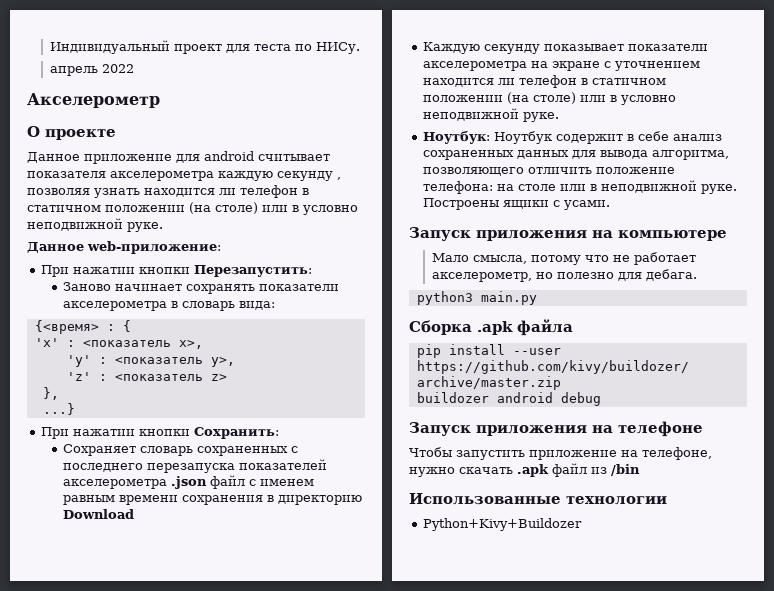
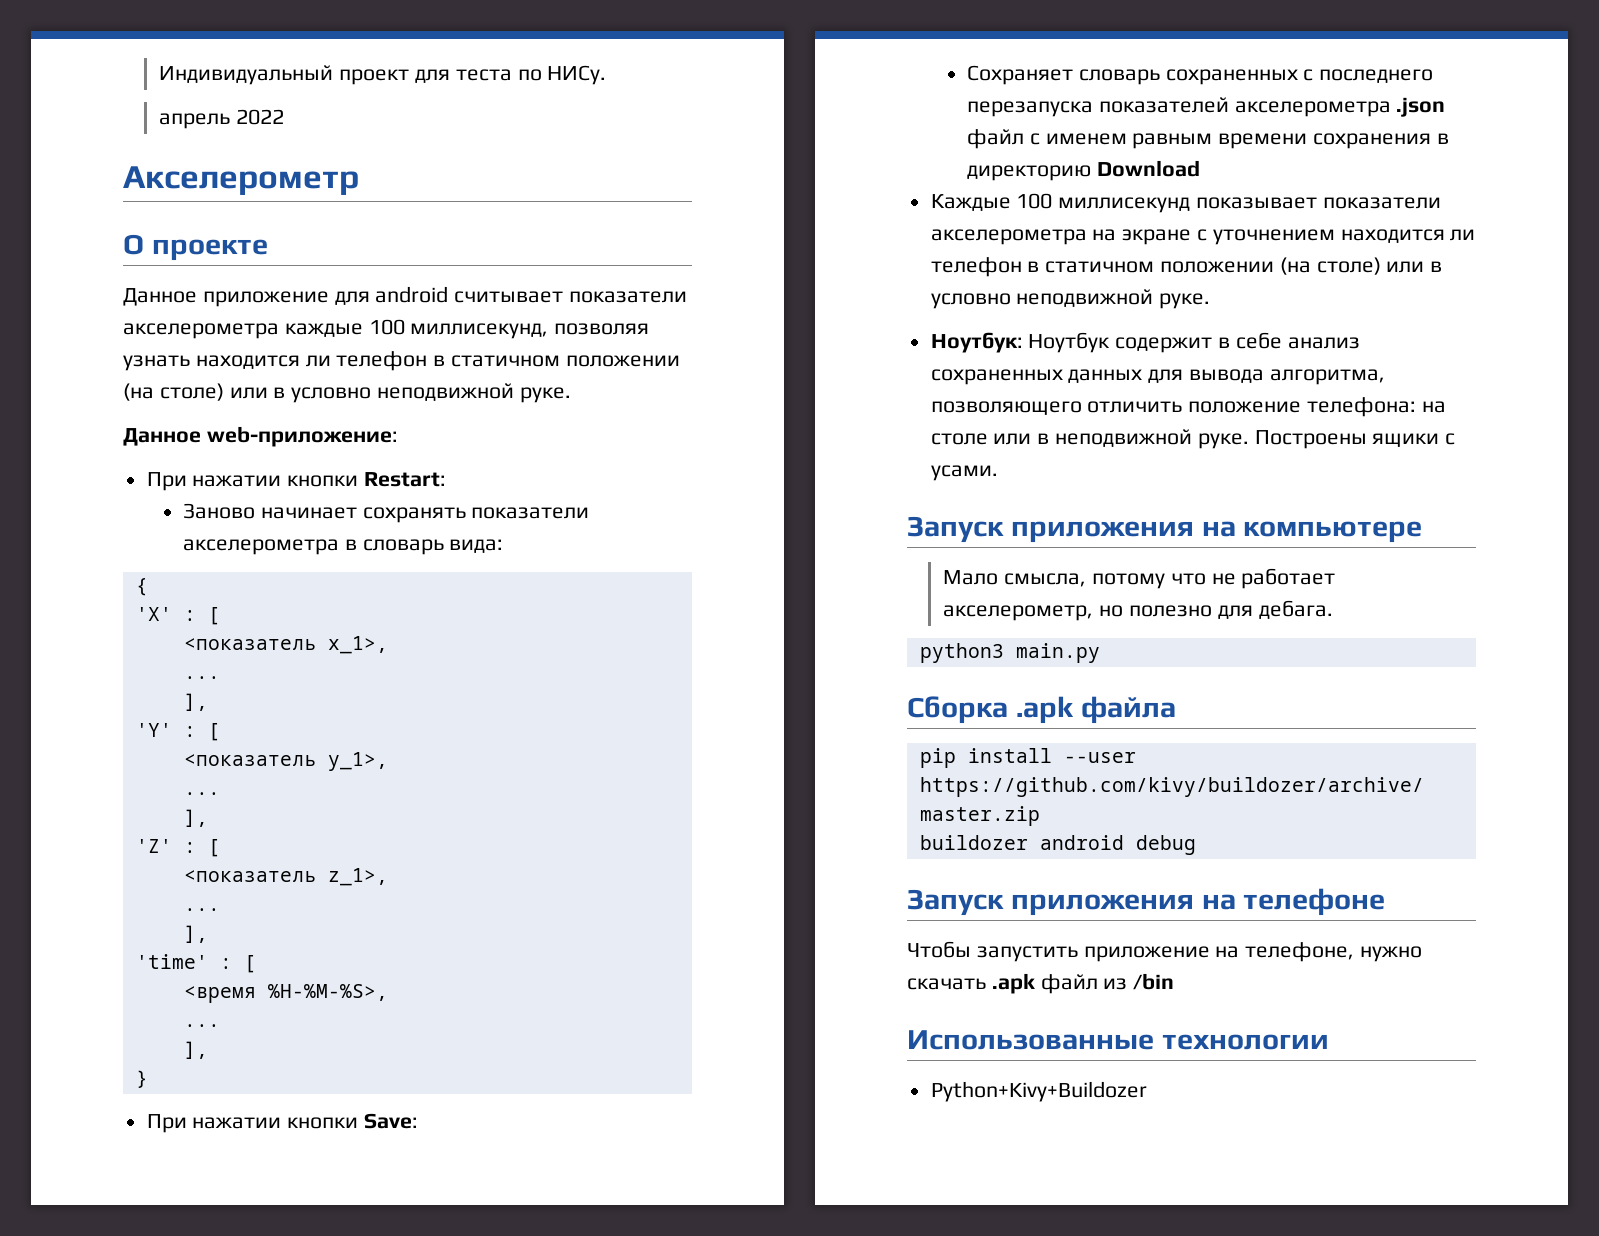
- Данное приложение для android считывает показателя акселерометра каждую секунду , позволяя узнать находится ли телефон в статичном положении (на столе) или в условно неподвижной руке.
+ Данное приложение для android считывает показатели акселерометра каждые 100 миллисекунд, позволяя узнать находится ли телефон в статичном положении (на столе) или в условно неподвижной руке.
- При нажатии кнопки Перезапустить:
+ При нажатии кнопки Restart:
- {<время> : {
+ {
- 'x' : <показатель x>,
- 'y' : <показатель y>,
- 'z' : <показатель z>
- },
- ...}
- При нажатии кнопки Сохранить:
+ 'X' : [
+ <показатель x_1>,
+ ...
+ ],
+ 'Y' : [
+ <показатель y_1>,
+ ...
+ ],
+ 'Z' : [
+ <показатель z_1>,
+ ...
+ ],
+ 'time' : [
+ <время %H-%M-%S>,
+ ...
+ ],
+ }
+ При нажатии кнопки Save:
- Каждую секунду показывает показатели акселерометра на экране с уточнением находится ли телефон в статичном положении (на столе) или в условно неподвижной руке.
+ Каждые 100 миллисекунд показывает показатели акселерометра на экране с уточнением находится ли телефон в статичном положении (на столе) или в условно неподвижной руке.

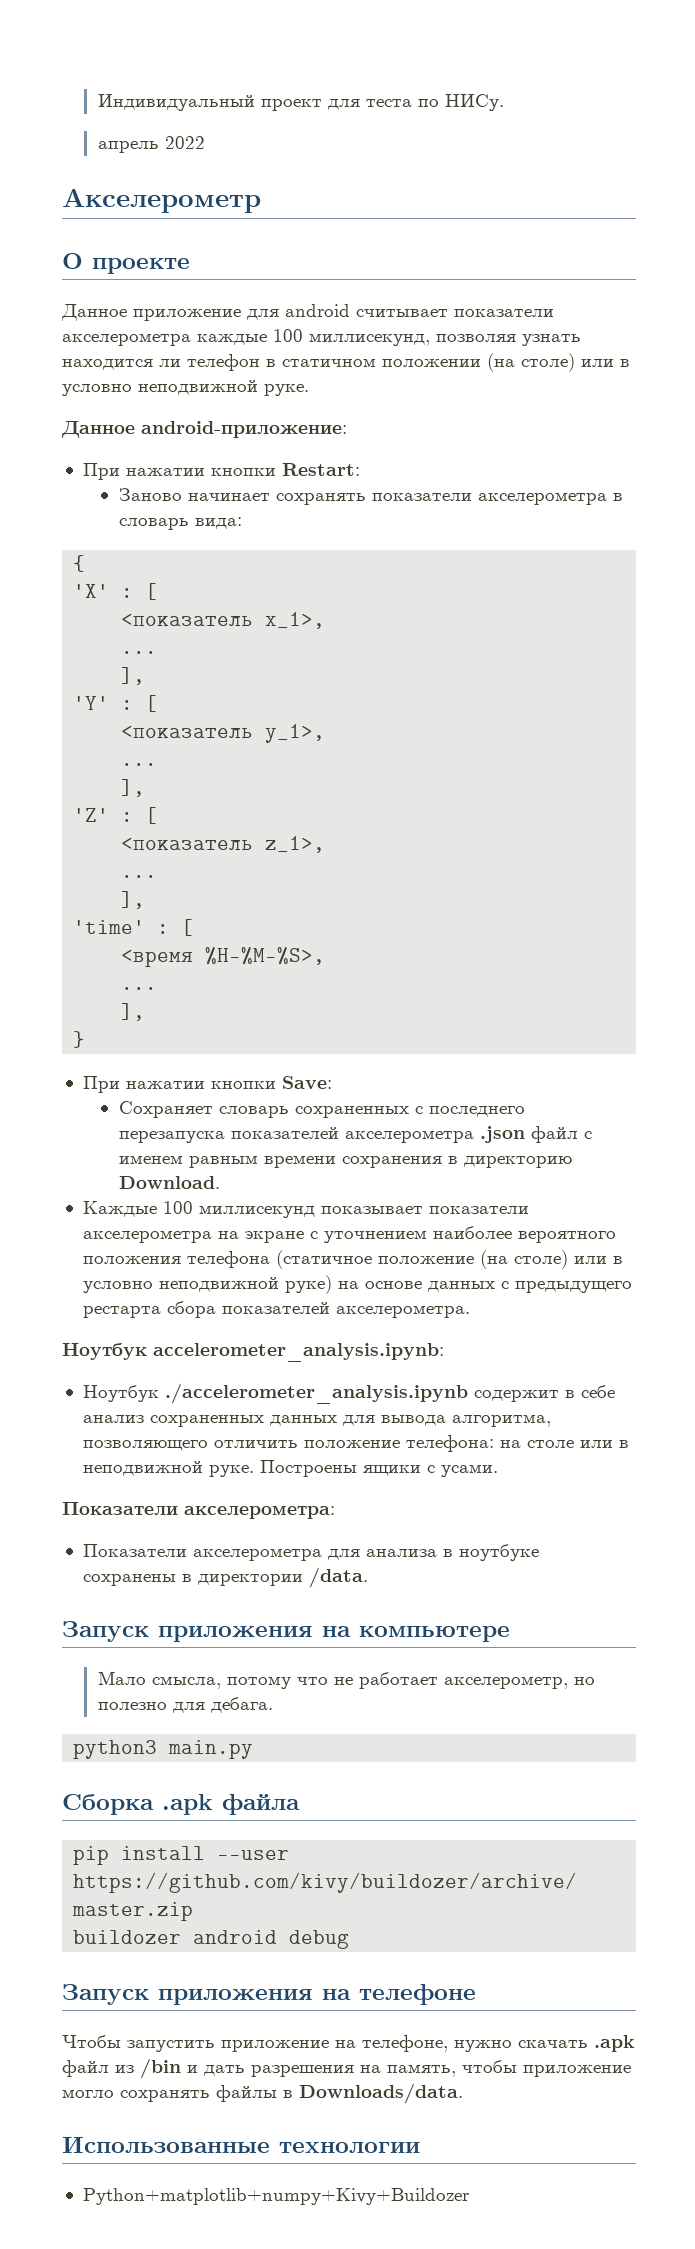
- Данное web-приложение:
+ Данное android-приложение:
- Сохраняет словарь сохраненных с последнего перезапуска показателей акселерометра .json файл с именем равным времени сохранения в директорию Download
+ Сохраняет словарь сохраненных с последнего перезапуска показателей акселерометра .json файл с именем равным времени сохранения в директорию Download.
- Каждые 100 миллисекунд показывает показатели акселерометра на экране с уточнением находится ли телефон в статичном положении (на столе) или в условно неподвижной руке.
- Ноутбук: Ноутбук содержит в себе анализ сохраненных данных для вывода алгоритма, позволяющего отличить положение телефона: на столе или в неподвижной руке.
+ Каждые 100 миллисекунд показывает показатели акселерометра на экране с уточнением наиболее вероятного положения телефона (статичное положение (на столе) или в условно неподвижной руке) на основе данных с предыдущего рестарта сбора показателей акселерометра.
+ Ноутбук accelerometer_analysis.ipynb:
+ Ноутбук ./accelerometer_analysis.ipynb содержит в себе анализ сохраненных данных для вывода алгоритма, позволяющего отличить положение телефона: на столе или в неподвижной руке.
+ Показатели акселерометра:
+ Показатели акселерометра для анализа в ноутбуке сохранены в директории /data.
- Чтобы запустить приложение на телефоне, нужно скачать .apk файл из /bin
+ Чтобы запустить приложение на телефоне, нужно скачать .apk файл из /bin и дать разрешения на память, чтобы приложение могло сохранять файлы в Downloads/data.
- Python+Kivy+Buildozer
+ Python+matplotlib+numpy+Kivy+Buildozer

